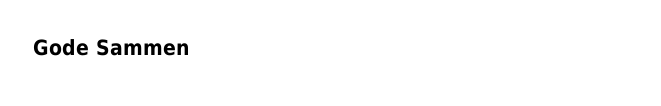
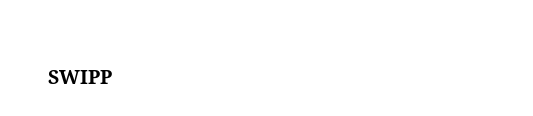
- Gode Sammen
+ SWIPP

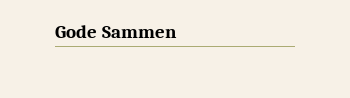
- SWIPP
+ Gode Sammen

